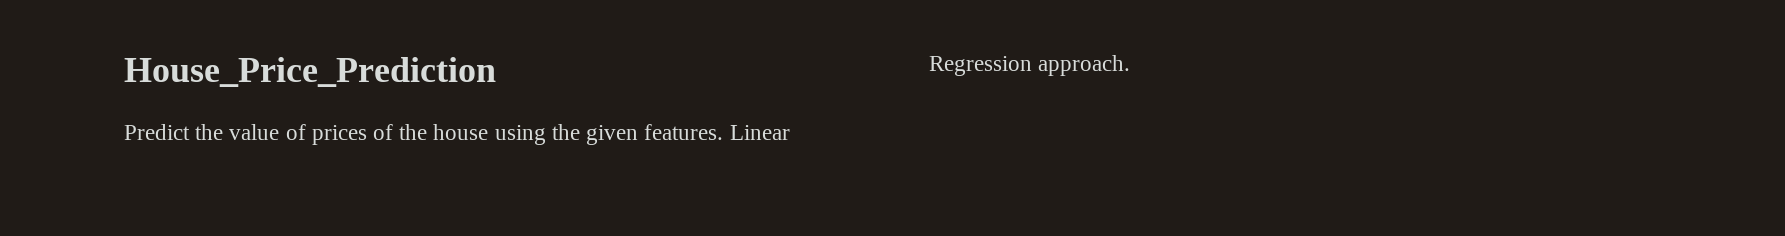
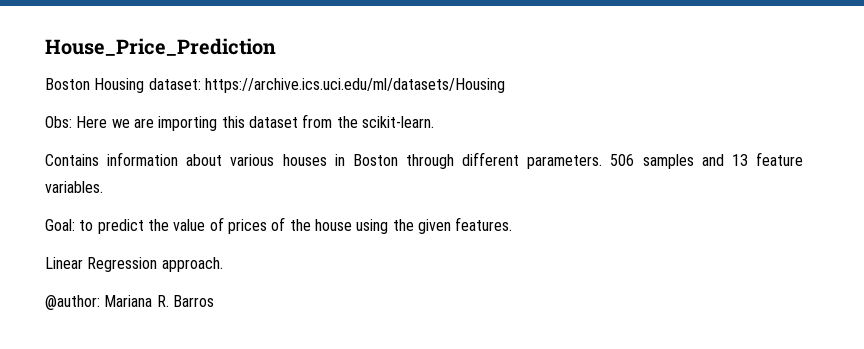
- Predict the value of prices of the house using the given features. Linear Regression approach.
+ Boston Housing dataset: https://archive.ics.uci.edu/ml/datasets/Housing
+ Obs: Here we are importing this dataset from the scikit-learn.
+ Contains information about various houses in Boston through different parameters. 506 samples and 13 feature variables.
+ Goal: to predict the value of prices of the house using the given features.
+ Linear Regression approach.
+ @author: Mariana R. Barros

